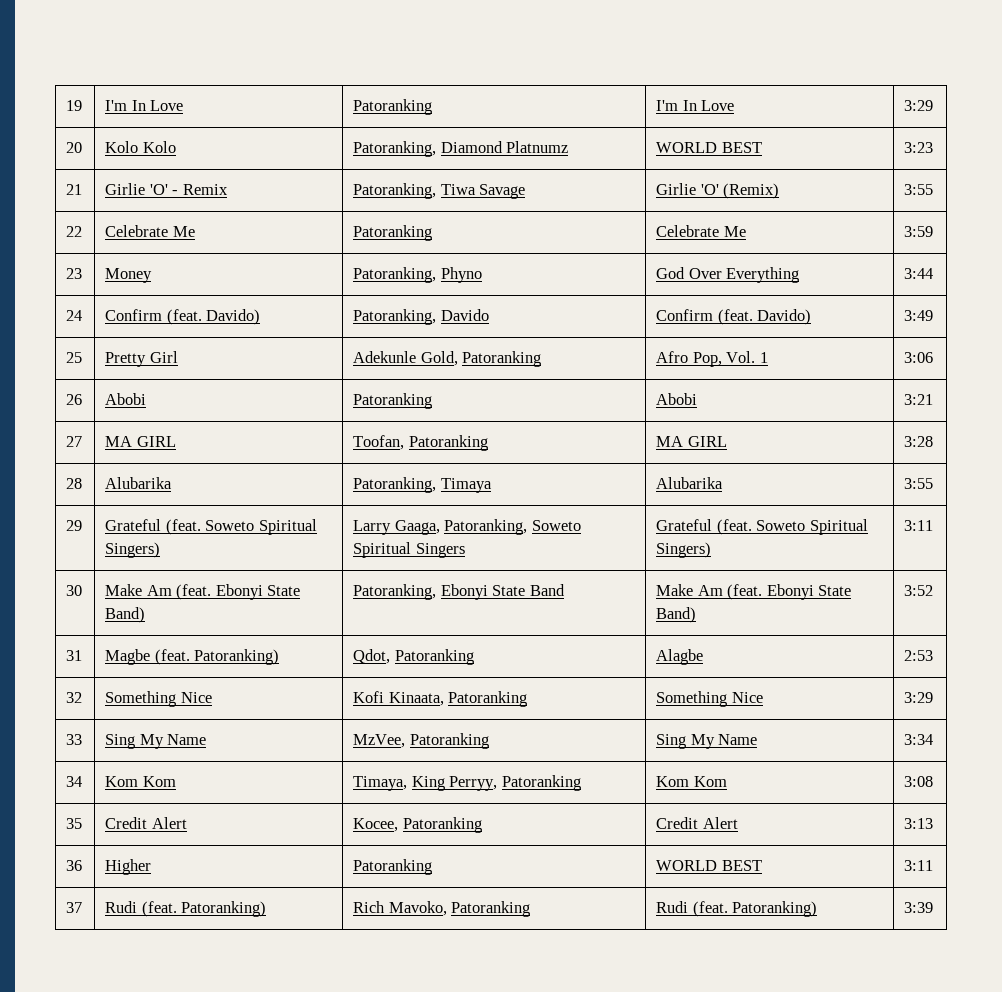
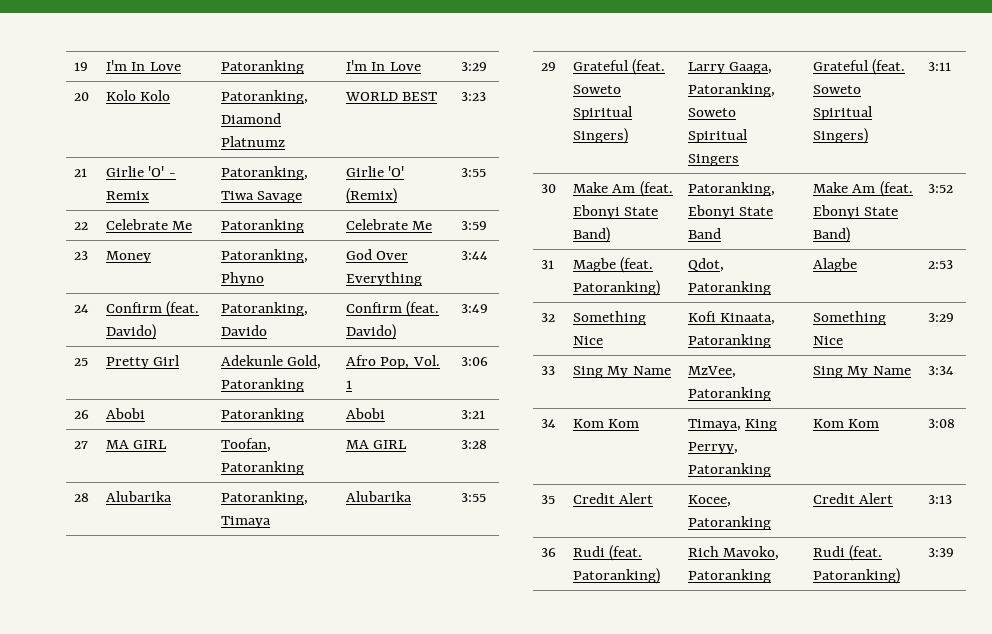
- 36 | Higher | Patoranking | WORLD BEST | 3:11
- 37 | Rudi (feat. Patoranking) | Rich Mavoko, Patoranking | Rudi (feat. Patoranking) | 3:39
+ 36 | Rudi (feat. Patoranking) | Rich Mavoko, Patoranking | Rudi (feat. Patoranking) | 3:39

